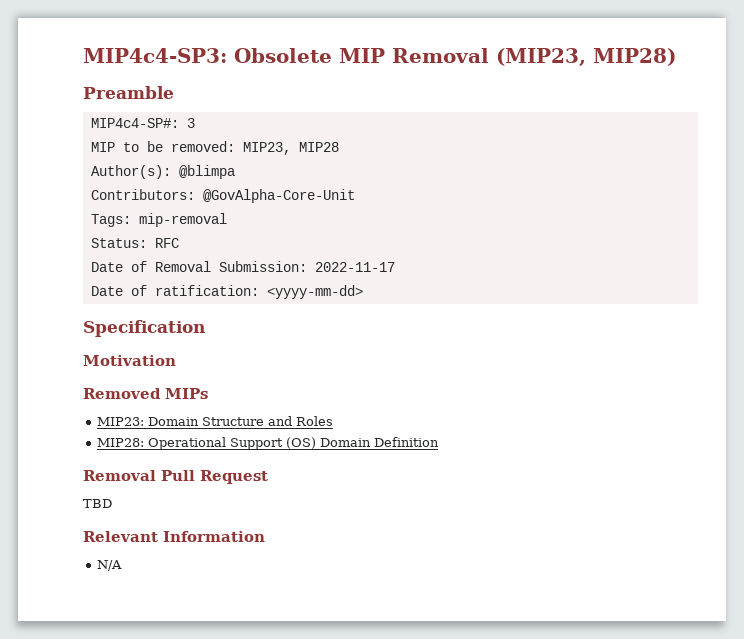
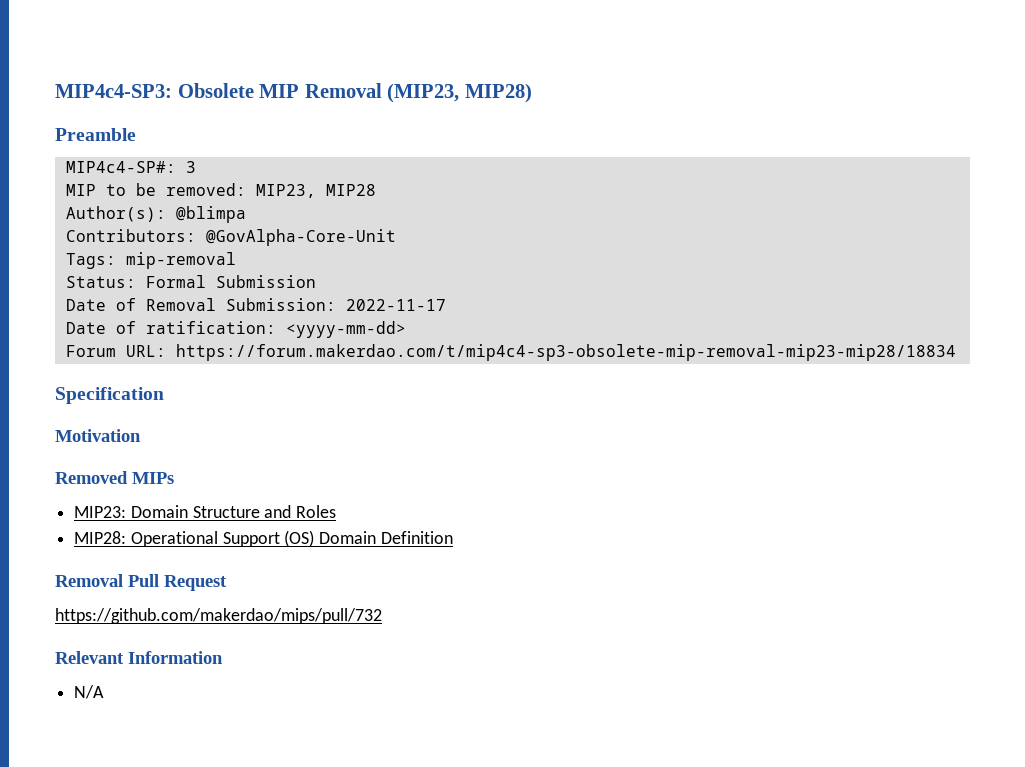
- Status: RFC
+ Status: Formal Submission
+ Forum URL: https://forum.makerdao.com/t/mip4c4-sp3-obsolete-mip-removal-mip23-mip28/18834
- TBD
+ https://github.com/makerdao/mips/pull/732

